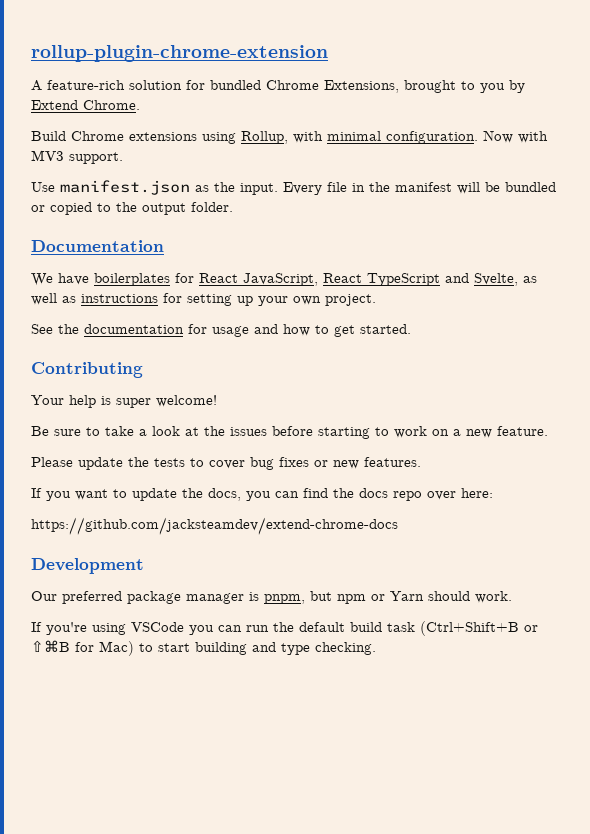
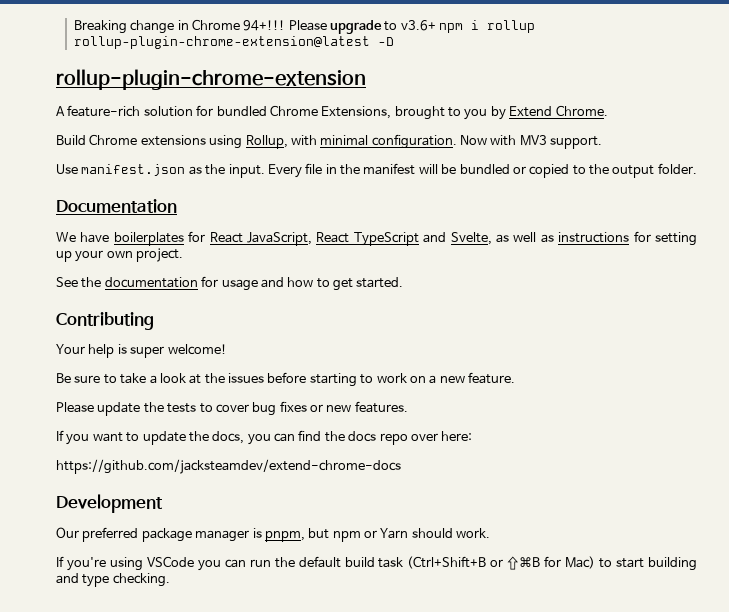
+ Breaking change in Chrome 94+!!! Please upgrade to v3.6+ npm i rollup rollup-plugin-chrome-extension@latest -D

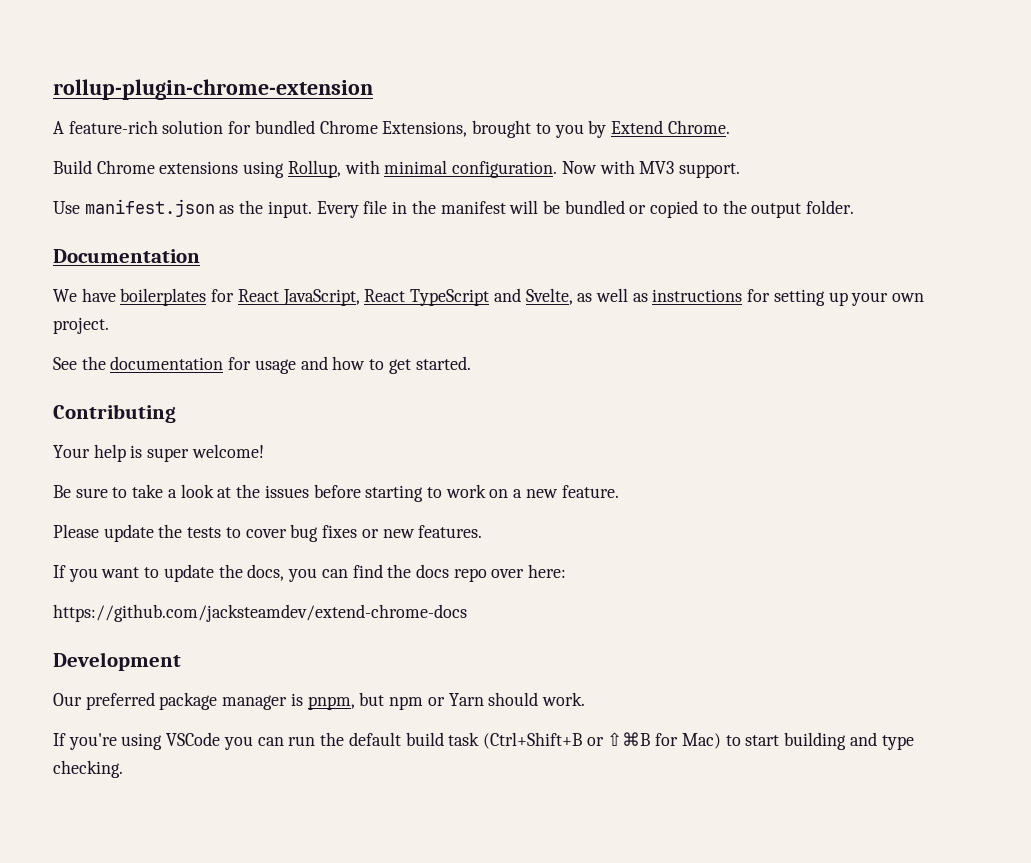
- Breaking change in Chrome 94+!!! Please upgrade to v3.6+ npm i rollup rollup-plugin-chrome-extension@latest -D

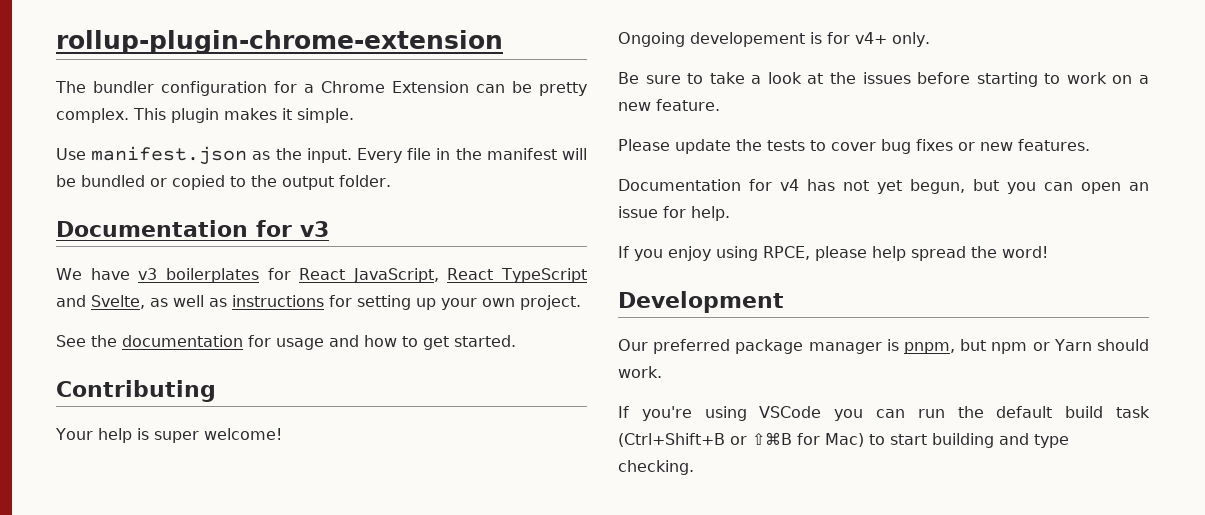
- A feature-rich solution for bundled Chrome Extensions, brought to you by Extend Chrome.
- Build Chrome extensions using Rollup, with minimal configuration. Now with MV3 support.
+ The bundler configuration for a Chrome Extension can be pretty complex. This plugin makes it simple.
- Documentation
+ Documentation for v3
- We have boilerplates for React JavaScript, React TypeScript and Svelte, as well as instructions for setting up your own project.
+ We have v3 boilerplates for React JavaScript, React TypeScript and Svelte, as well as instructions for setting up your own project.
+ Ongoing developement is for v4+ only.
- If you want to update the docs, you can find the docs repo over here:
- https://github.com/jacksteamdev/extend-chrome-docs
+ Documentation for v4 has not yet begun, but you can open an issue for help.
+ If you enjoy using RPCE, please help spread the word!

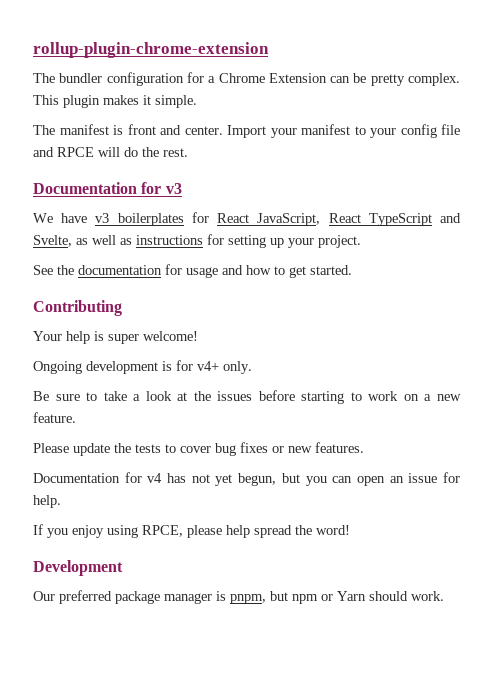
- Use manifest.json as the input. Every file in the manifest will be bundled or copied to the output folder.
+ The manifest is front and center. Import your manifest to your config file and RPCE will do the rest.
- We have v3 boilerplates for React JavaScript, React TypeScript and Svelte, as well as instructions for setting up your own project.
+ We have v3 boilerplates for React JavaScript, React TypeScript and Svelte, as well as instructions for setting up your project.
- Ongoing developement is for v4+ only.
+ Ongoing development is for v4+ only.
- If you're using VSCode you can run the default build task (Ctrl+Shift+B or ⇧⌘B for Mac) to start building and type checking.

